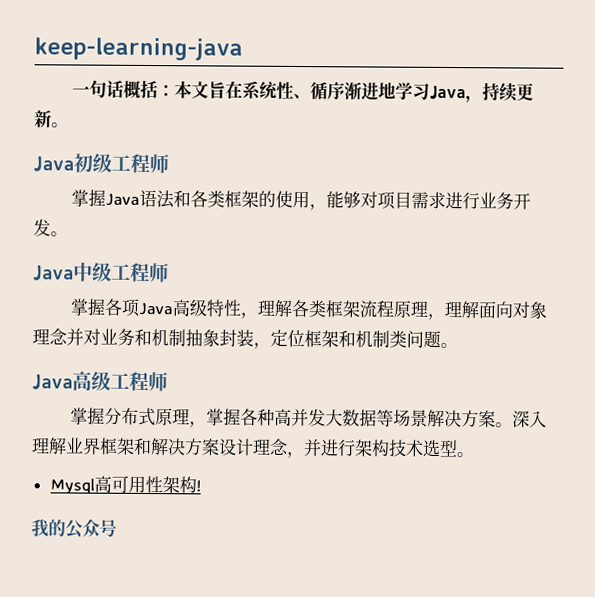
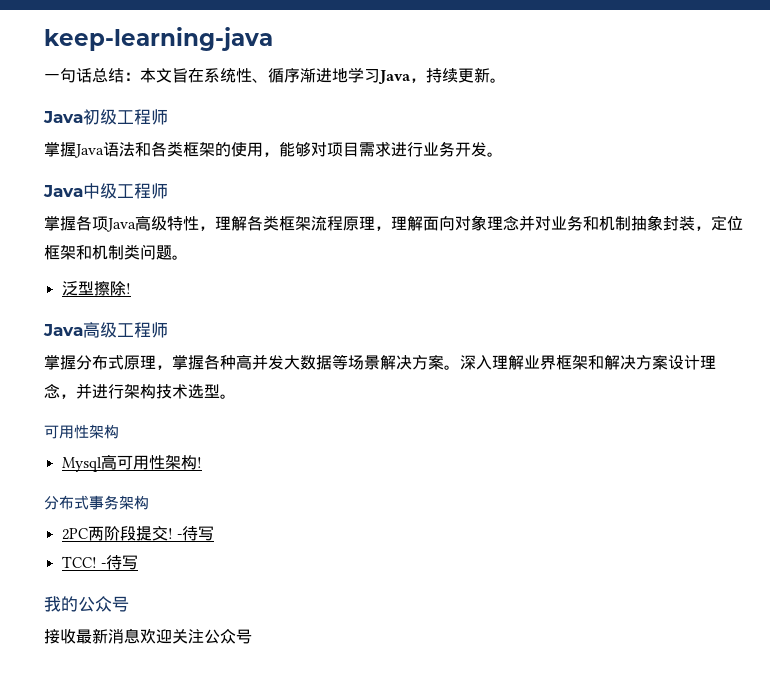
- 一句话概括：本文旨在系统性、循序渐进地学习Java，持续更新。
+ 一句话总结：本文旨在系统性、循序渐进地学习Java，持续更新。
+ 泛型擦除!
  深入理解业界框架和解决方案设计理念，并进行架构技术选型。
+ 可用性架构
+ 分布式事务架构
+ 2PC两阶段提交! -待写
+ TCC! -待写
  我的公众号
+ 接收最新消息欢迎关注公众号

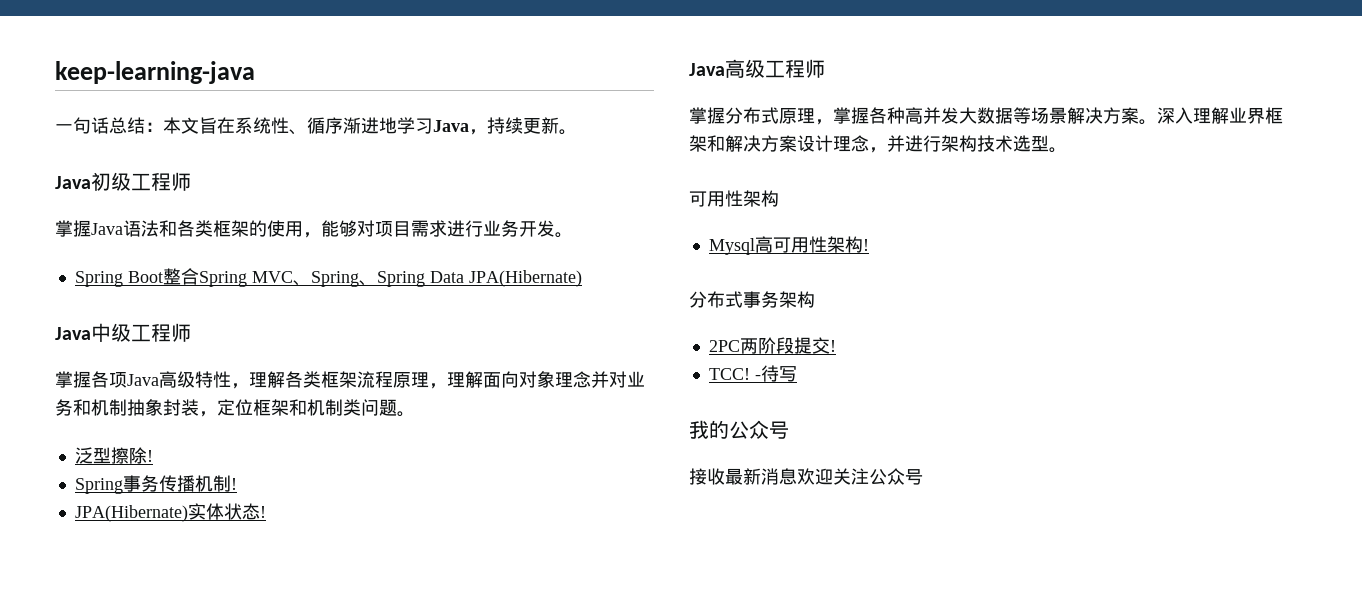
+ Spring Boot整合Spring MVC、Spring、Spring Data JPA(Hibernate)
+ Spring事务传播机制!
+ JPA(Hibernate)实体状态!
- 2PC两阶段提交! -待写
+ 2PC两阶段提交!

